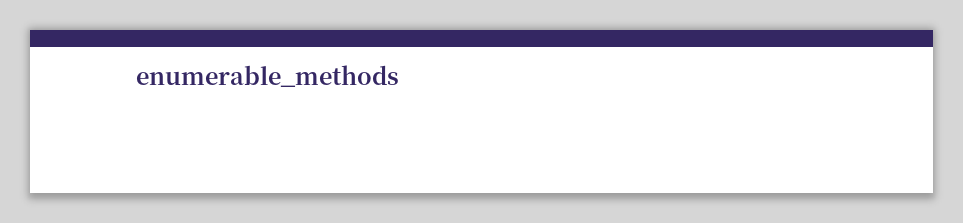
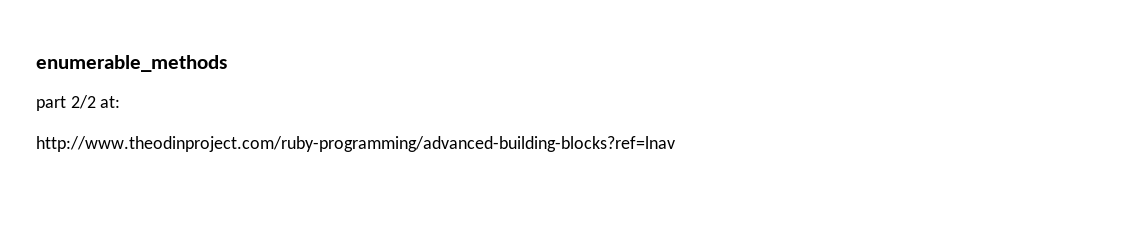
+ part 2/2 at:
+ http://www.theodinproject.com/ruby-programming/advanced-building-blocks?ref=lnav

